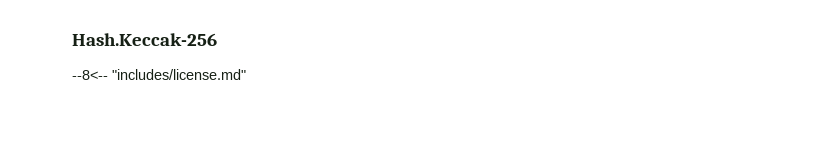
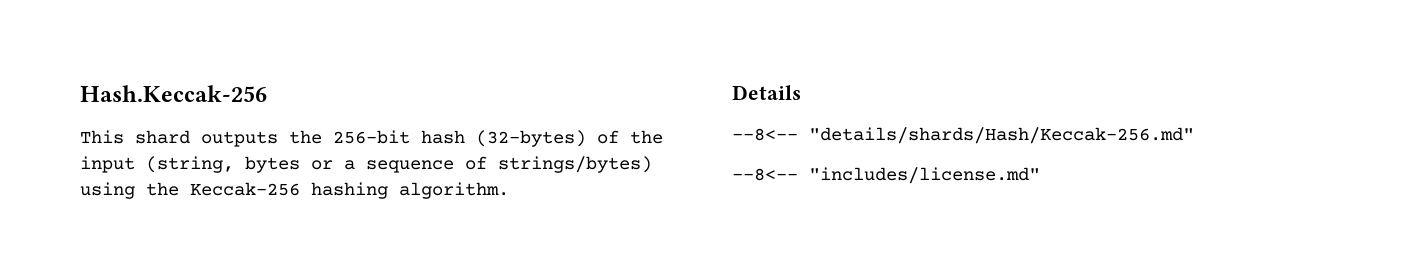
+ This shard outputs the 256-bit hash (32-bytes) of the input (string, bytes or a sequence of strings/bytes) using the Keccak-256 hashing algorithm.
+ Details
+ --8<-- "details/shards/Hash/Keccak-256.md"

